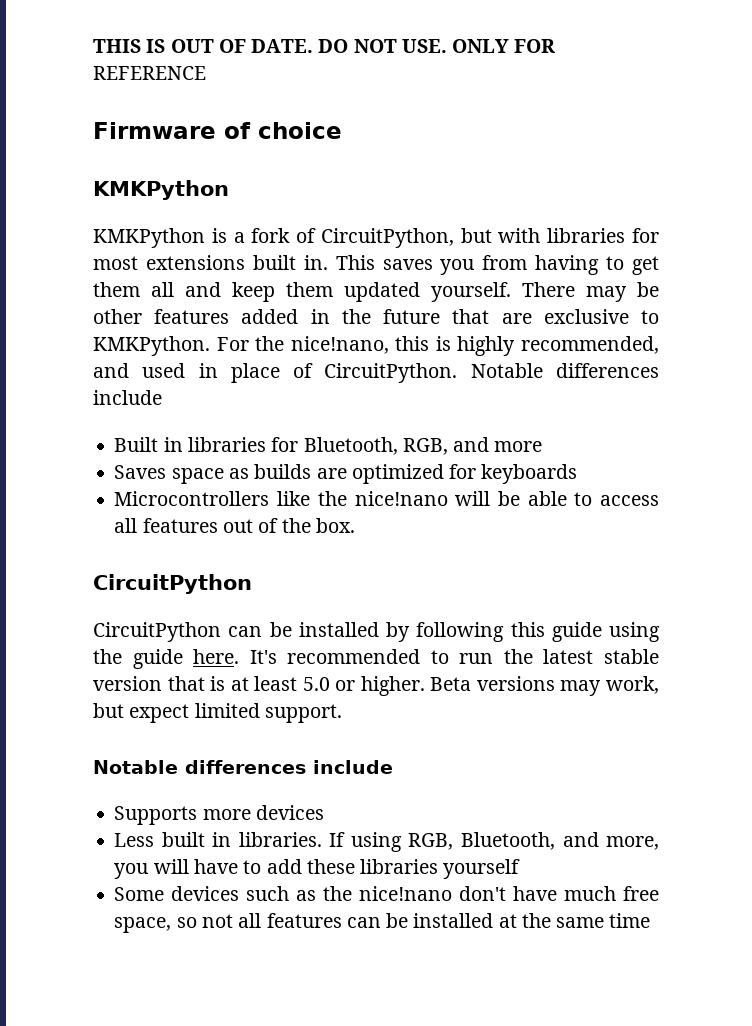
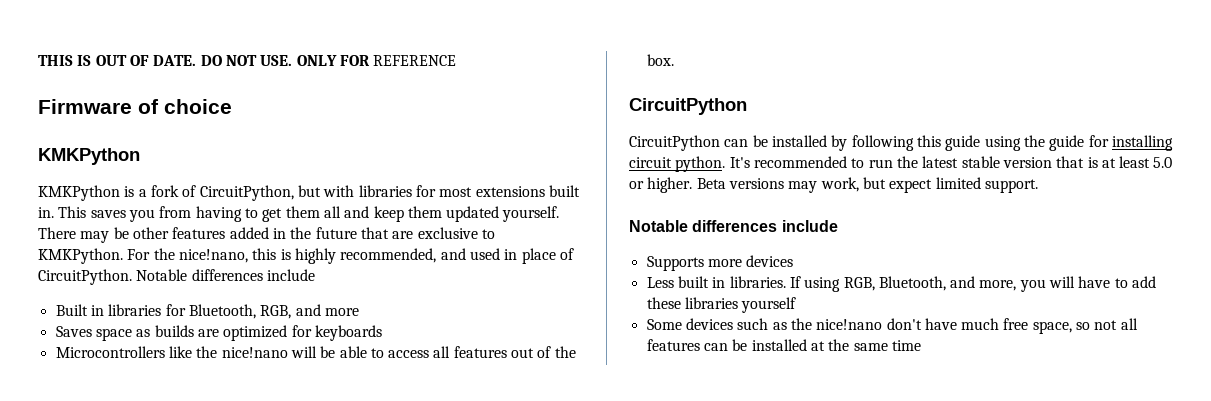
- CircuitPython can be installed by following this guide using the guide here.
+ CircuitPython can be installed by following this guide using the guide for installing circuit python.

